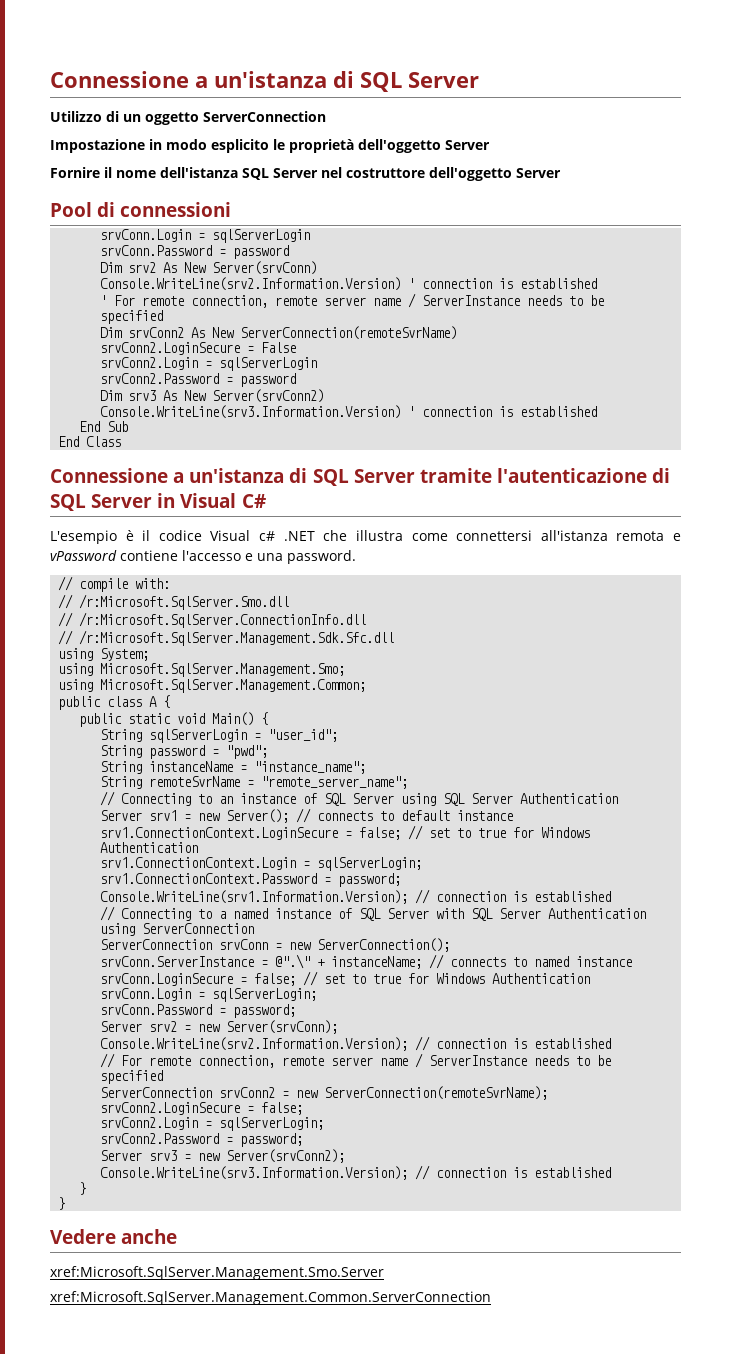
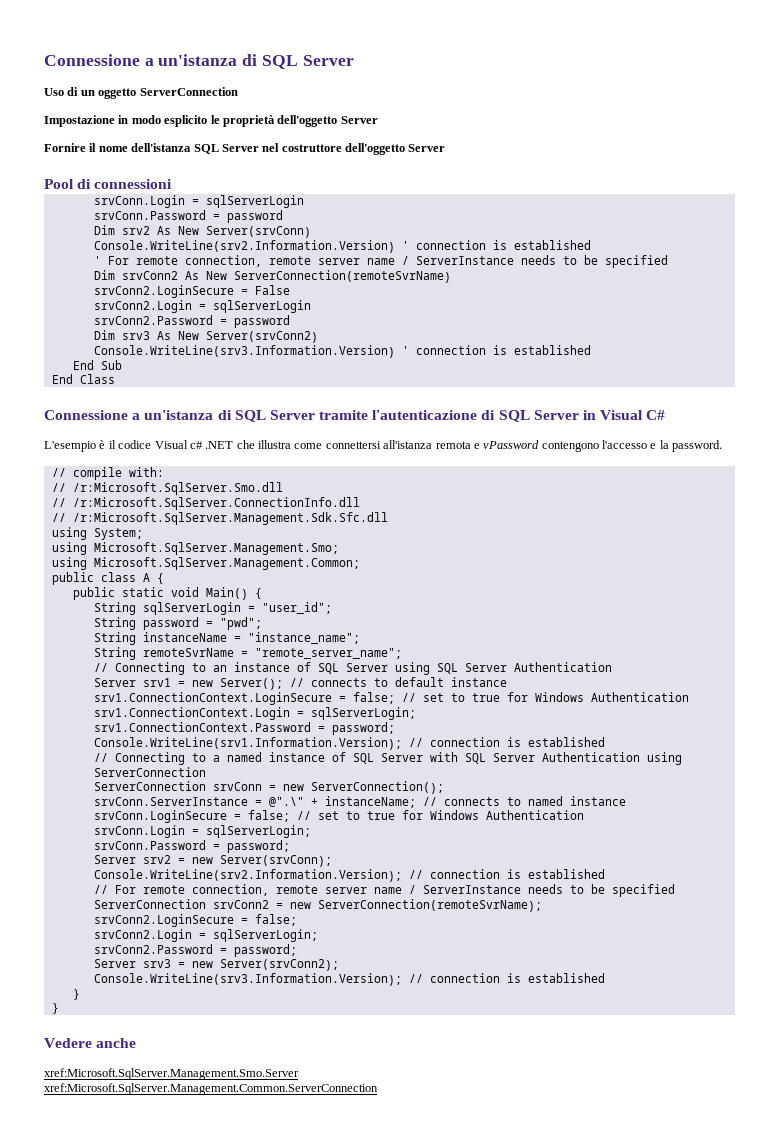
- Utilizzo di un oggetto ServerConnection
+ Uso di un oggetto ServerConnection
- L'esempio è il codice Visual c# .NET che illustra come connettersi all'istanza remota e vPassword contiene l'accesso e una password.
+ L'esempio è il codice Visual c# .NET che illustra come connettersi all'istanza remota e vPassword contengono l'accesso e la password.

